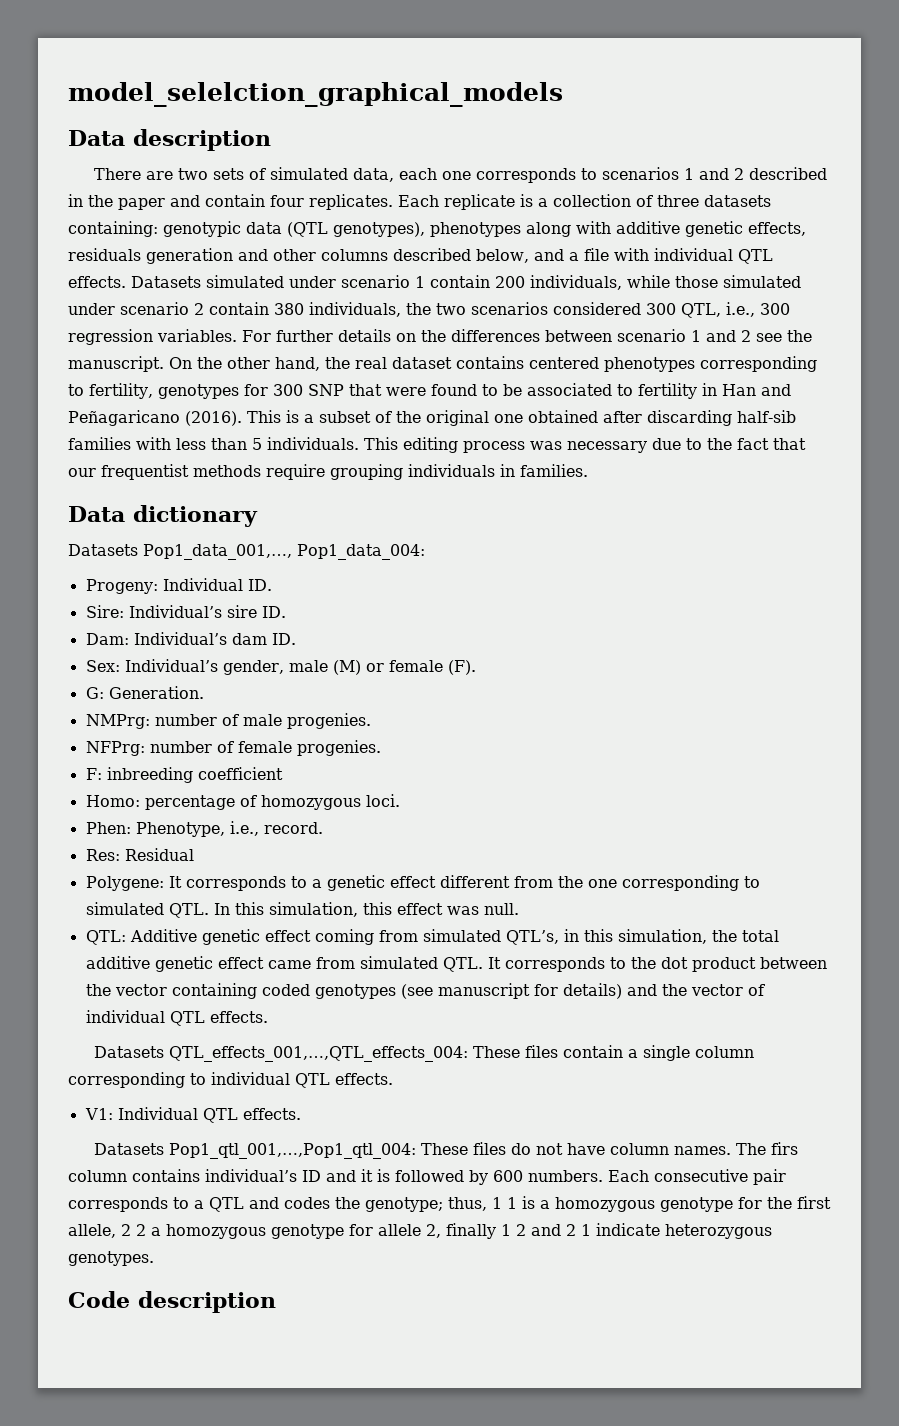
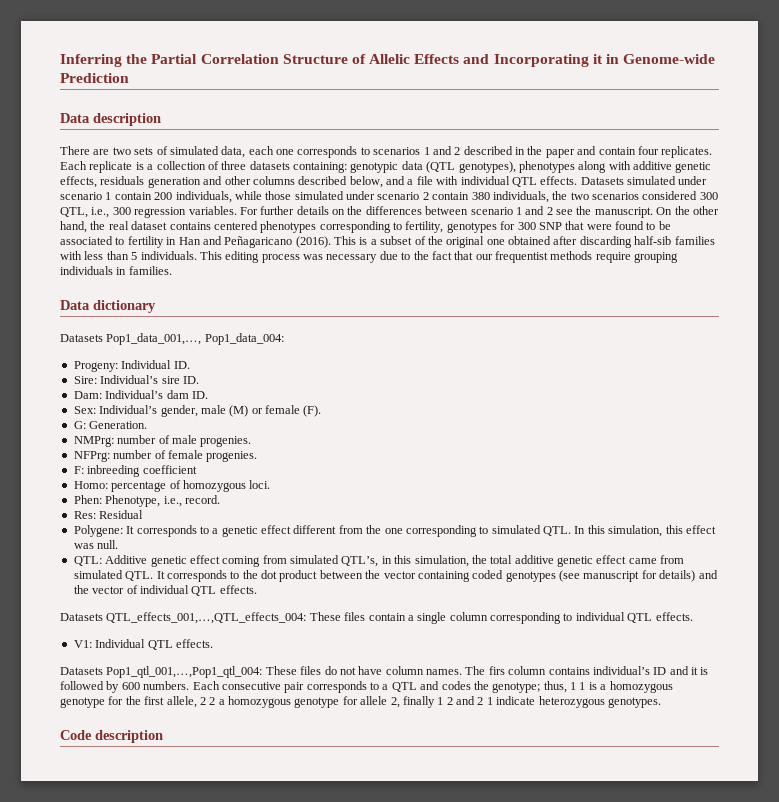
- model_selelction_graphical_models
+ Inferring the Partial Correlation Structure of Allelic Effects and Incorporating it in Genome-wide Prediction

